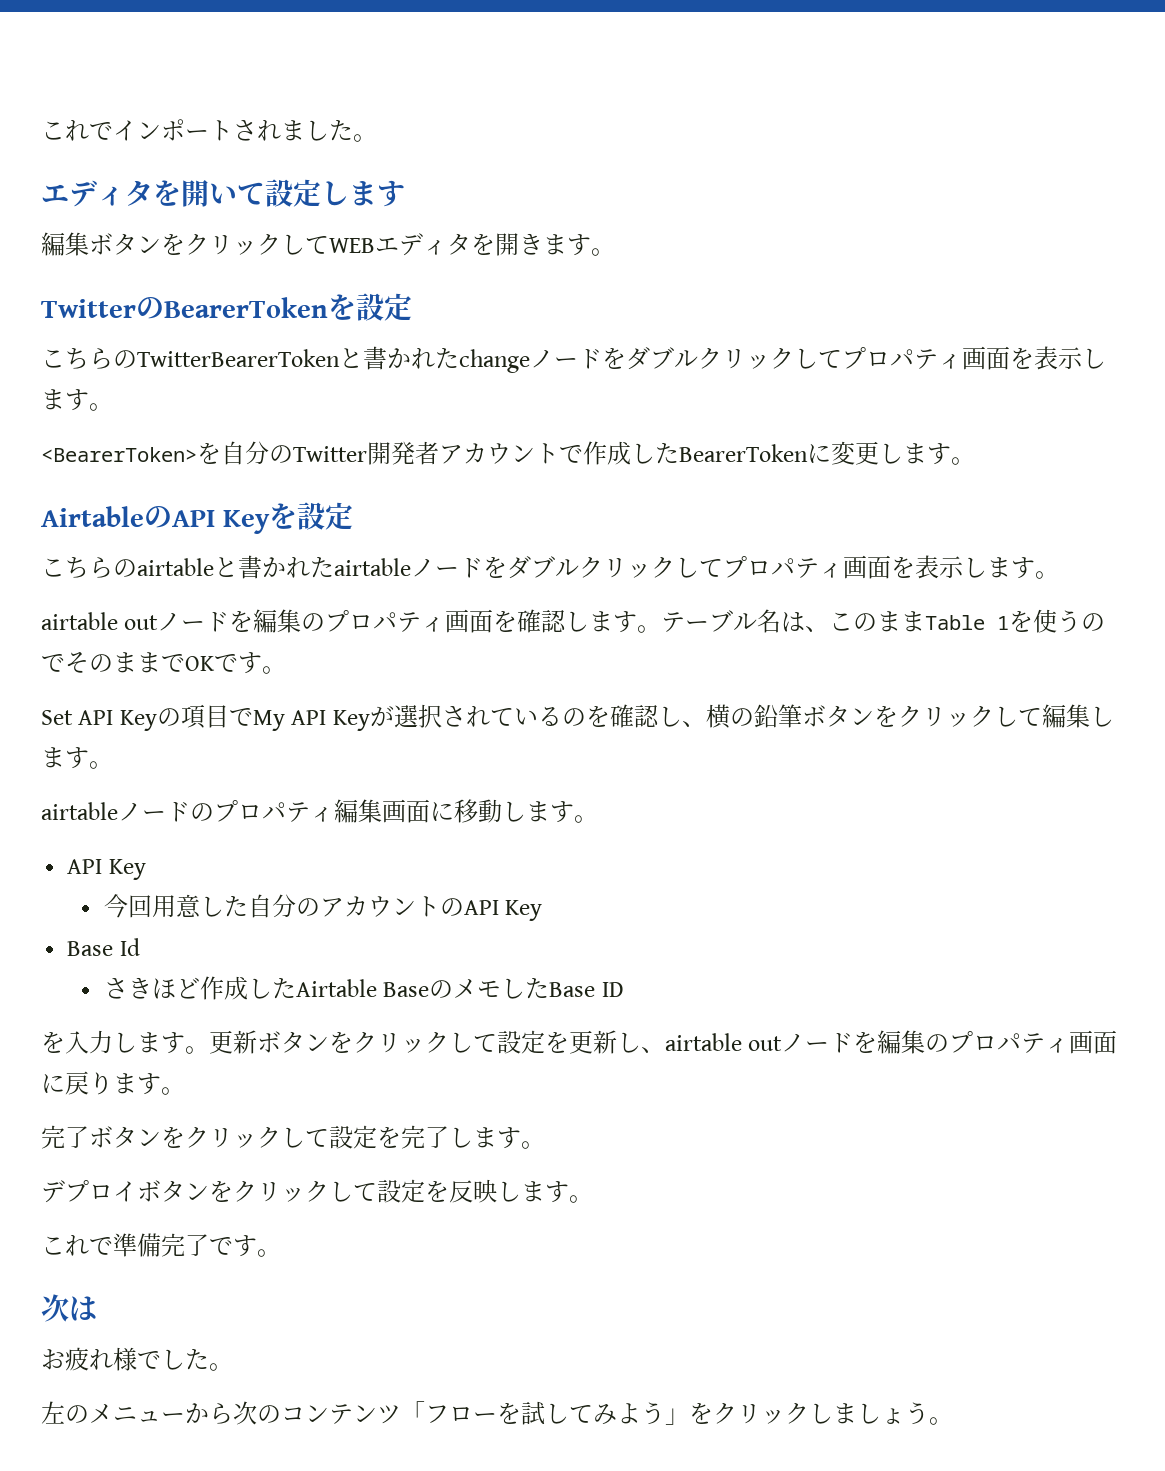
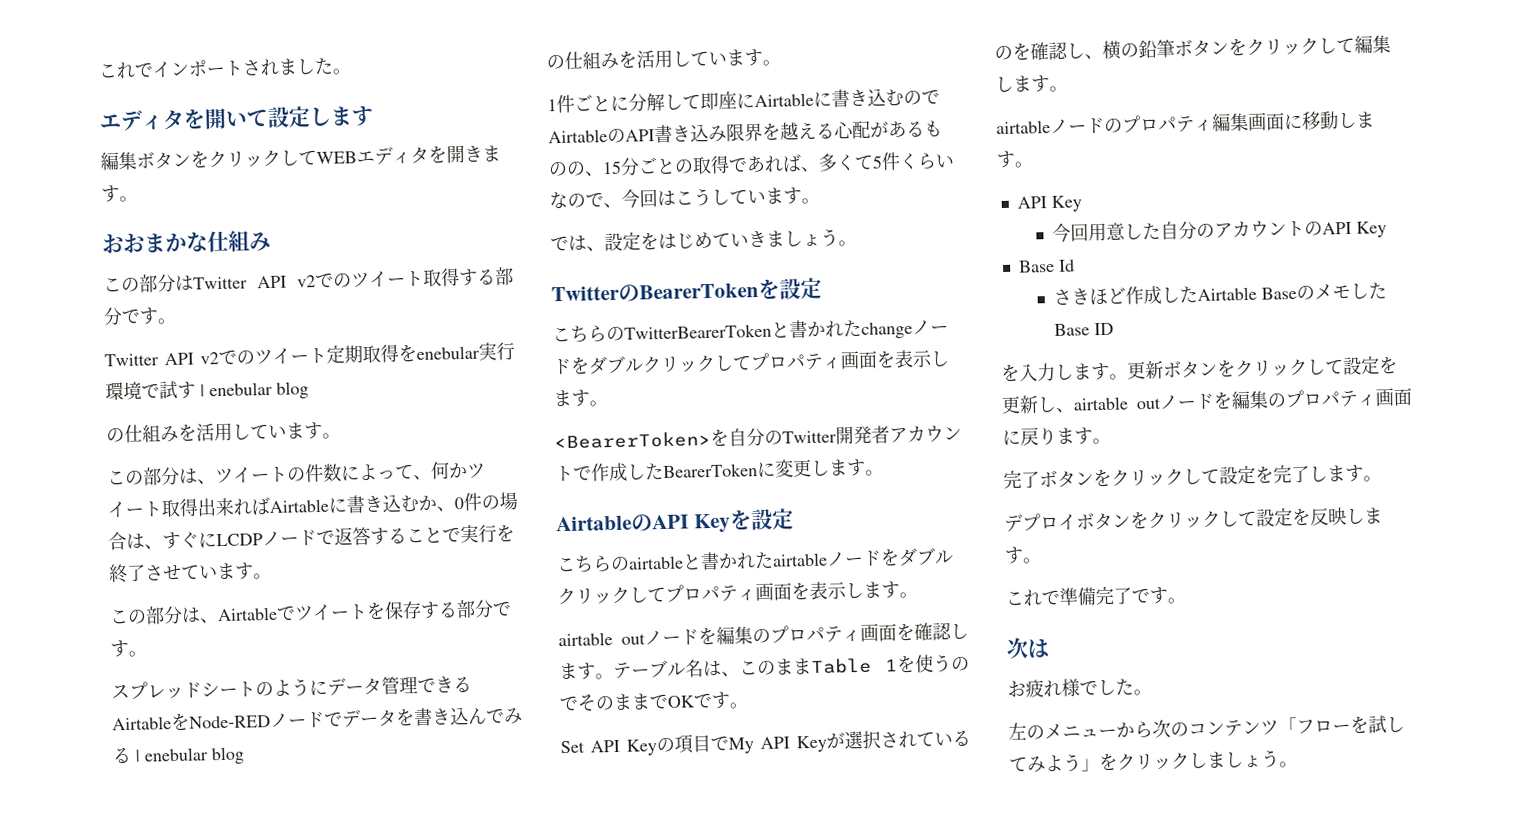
+ おおまかな仕組み
+ この部分はTwitter API v2でのツイート取得する部分です。
+ Twitter API v2でのツイート定期取得をenebular実行環境で試す | enebular blog
+ の仕組みを活用しています。
+ この部分は、ツイートの件数によって、何かツイート取得出来ればAirtableに書き込むか、0件の場合は、すぐにLCDPノードで返答することで実行を終了させています。
+ この部分は、Airtableでツイートを保存する部分です。
+ スプレッドシートのようにデータ管理できるAirtableをNode-REDノードでデータを書き込んでみる | enebular blog
+ の仕組みを活用しています。
+ 1件ごとに分解して即座にAirtableに書き込むのでAirtableのAPI書き込み限界を越える心配があるものの、15分ごとの取得であれば、多くて5件くらいなので、今回はこうしています。
+ では、設定をはじめていきましょう。

